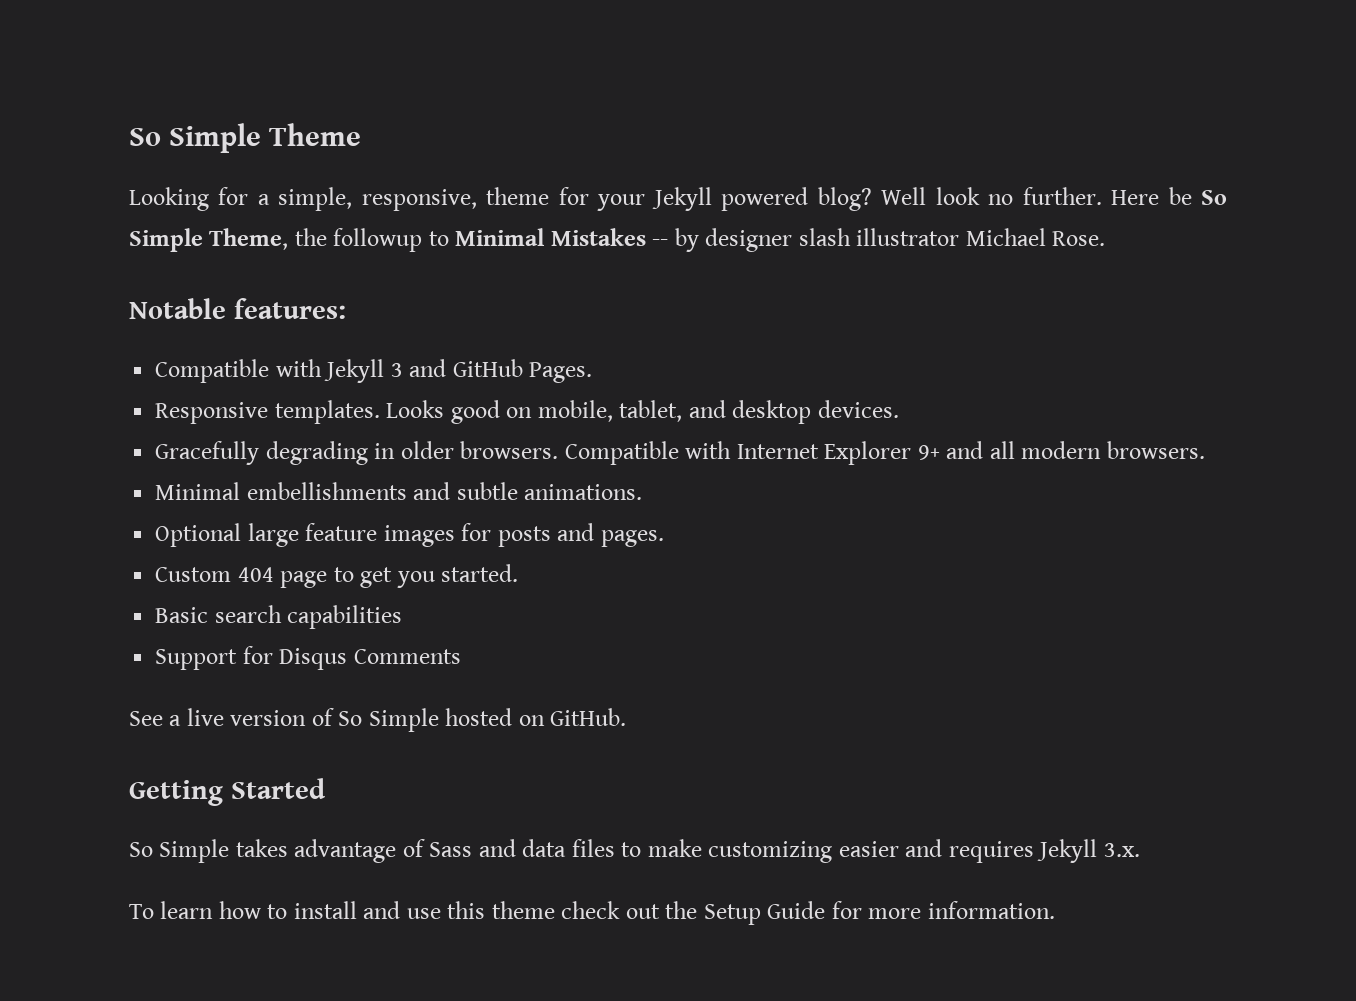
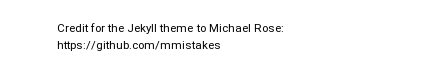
- So Simple Theme
- Looking for a simple, responsive, theme for your Jekyll powered blog? Well look no further. Here be So Simple Theme, the followup to Minimal Mistakes -- by designer slash illustrator Michael Rose.
- Notable features:
- Compatible with Jekyll 3 and GitHub Pages.
- Responsive templates. Looks good on mobile, tablet, and desktop devices.
- Gracefully degrading in older browsers. Compatible with Internet Explorer 9+ and all modern browsers.
- Minimal embellishments and subtle animations.
- Optional large feature images for posts and pages.
- Custom 404 page to get you started.
- Basic search capabilities
- Support for Disqus Comments
- See a live version of So Simple hosted on GitHub.
- Getting Started
- So Simple takes advantage of Sass and data files to make customizing easier and requires Jekyll 3.x.
- To learn how to install and use this theme check out the Setup Guide for more information.
+ Credit for the Jekyll theme to Michael Rose: https://github.com/mmistakes

